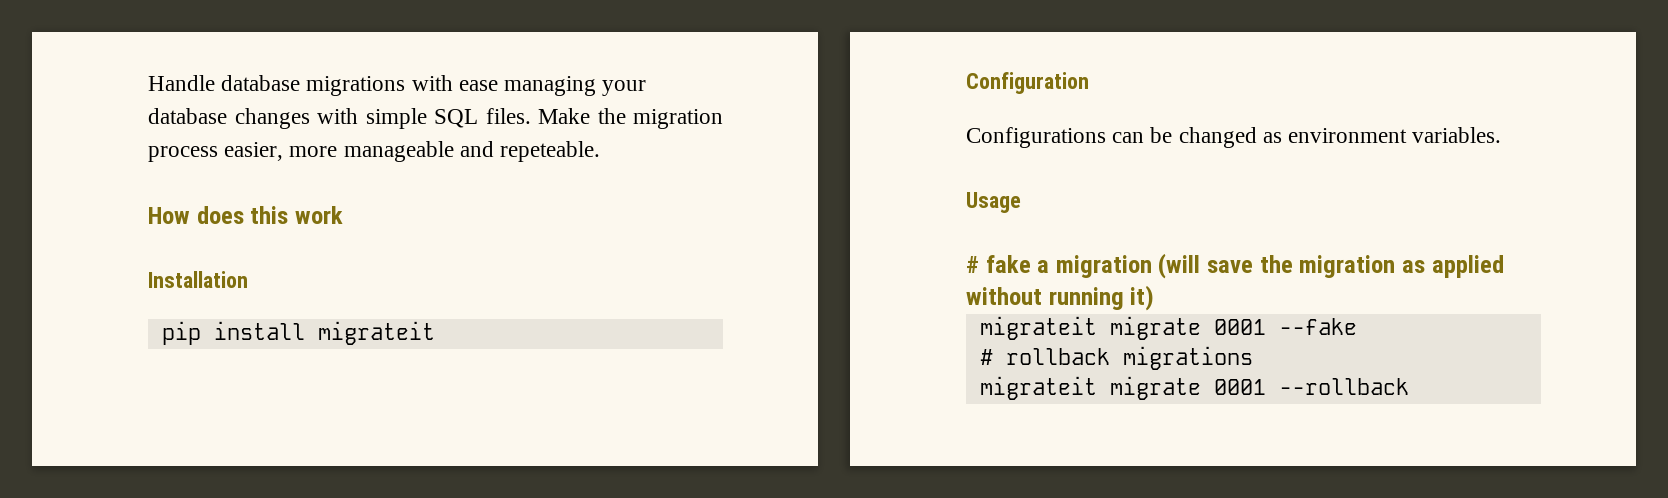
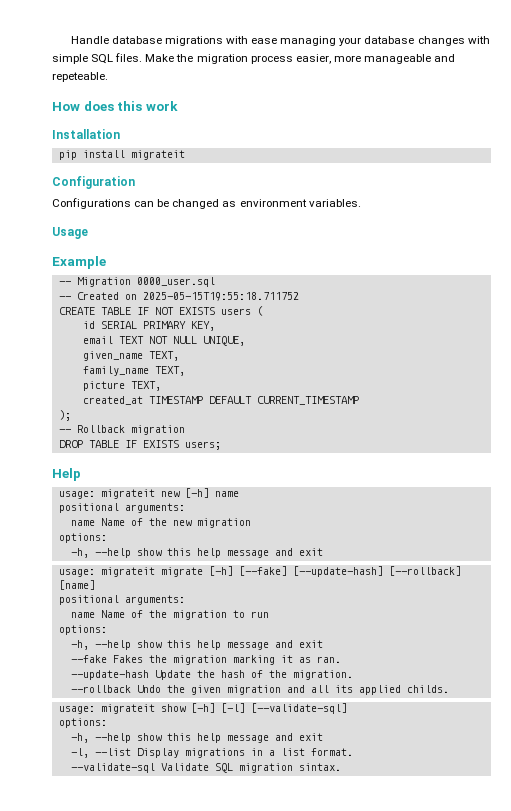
- # fake a migration (will save the migration as applied without running it)
- migrateit migrate 0001 --fake
- # rollback migrations
- migrateit migrate 0001 --rollback
+ Example
+ -- Migration 0000_user.sql
+ -- Created on 2025-05-15T19:55:18.711752
+ CREATE TABLE IF NOT EXISTS users (
+ id SERIAL PRIMARY KEY,
+ email TEXT NOT NULL UNIQUE,
+ given_name TEXT,
+ family_name TEXT,
+ picture TEXT,
+ created_at TIMESTAMP DEFAULT CURRENT_TIMESTAMP
+ );
+ -- Rollback migration
+ DROP TABLE IF EXISTS users;
+ Help
+ usage: migrateit new [-h] name
+ positional arguments:
+ name Name of the new migration
+ options:
+ -h, --help show this help message and exit
+ usage: migrateit migrate [-h] [--fake] [--update-hash] [--rollback] [name]
+ positional arguments:
+ name Name of the migration to run
+ options:
+ -h, --help show this help message and exit
+ --fake Fakes the migration marking it as ran.
+ --update-hash Update the hash of the migration.
+ --rollback Undo the given migration and all its applied childs.
+ usage: migrateit show [-h] [-l] [--validate-sql]
+ options:
+ -h, --help show this help message and exit
+ -l, --list Display migrations in a list format.
+ --validate-sql Validate SQL migration sintax.

